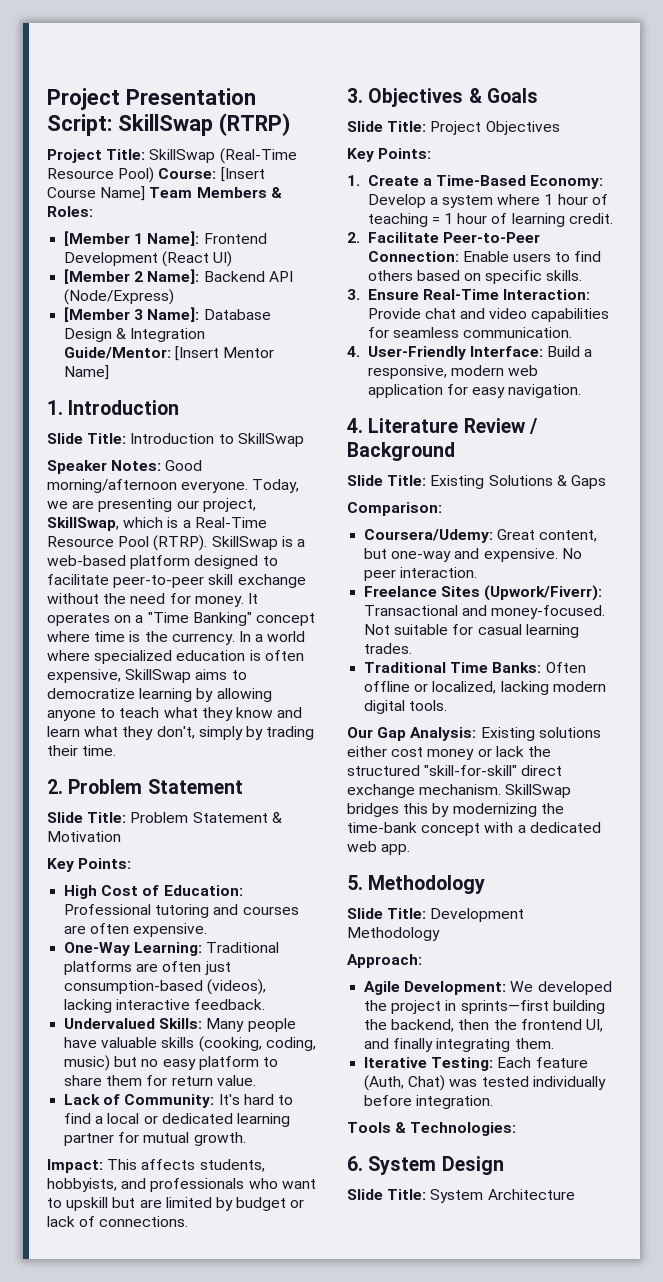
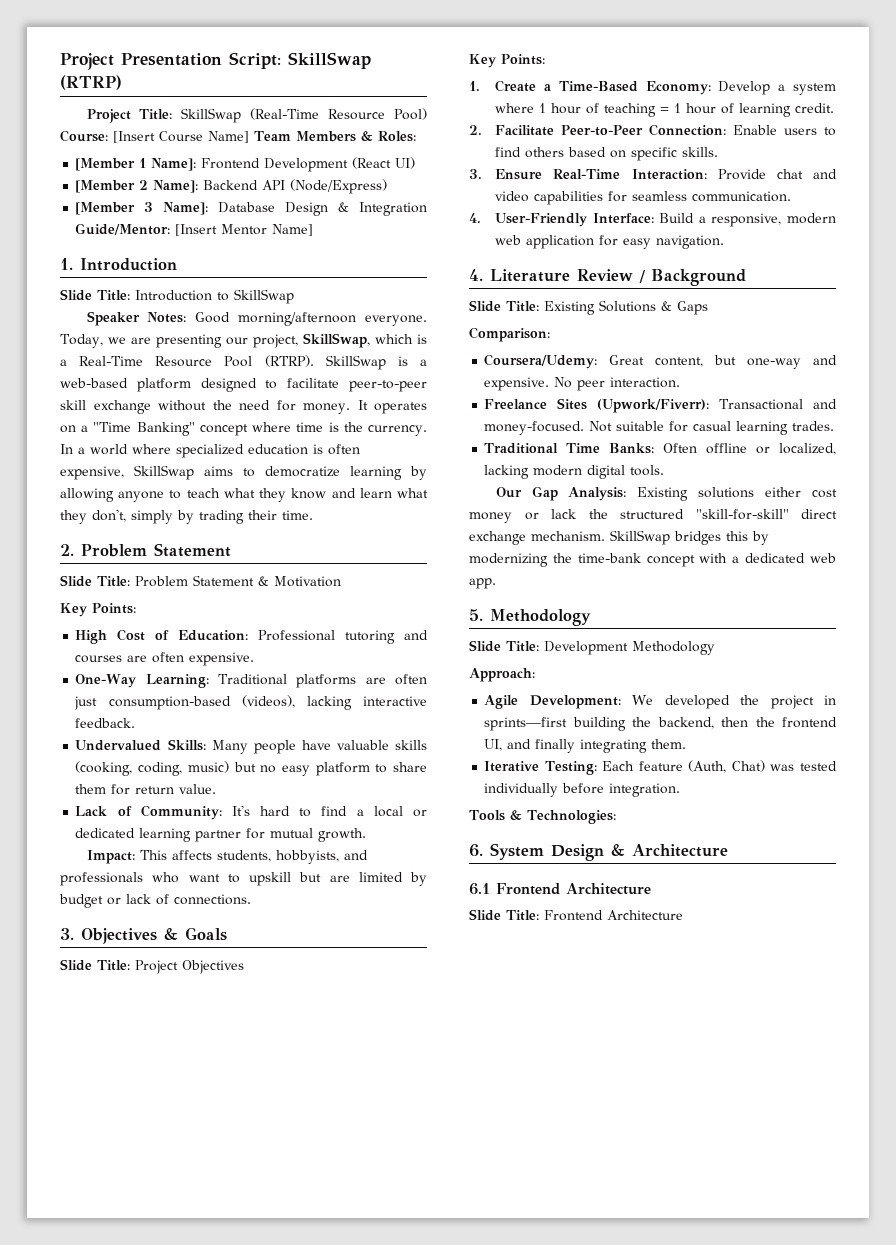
- 6. System Design
- Slide Title: System Architecture
+ 6. System Design & Architecture
+ 6.1 Frontend Architecture
+ Slide Title: Frontend Architecture

